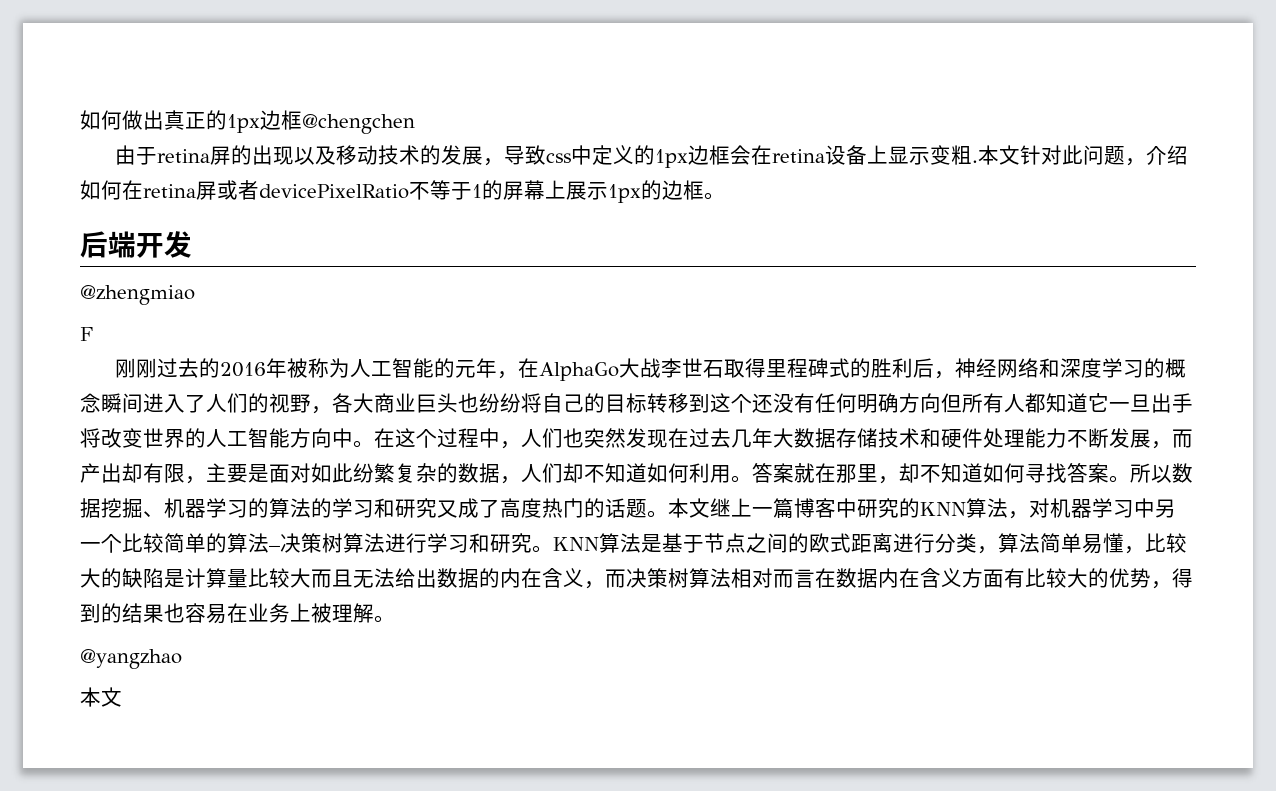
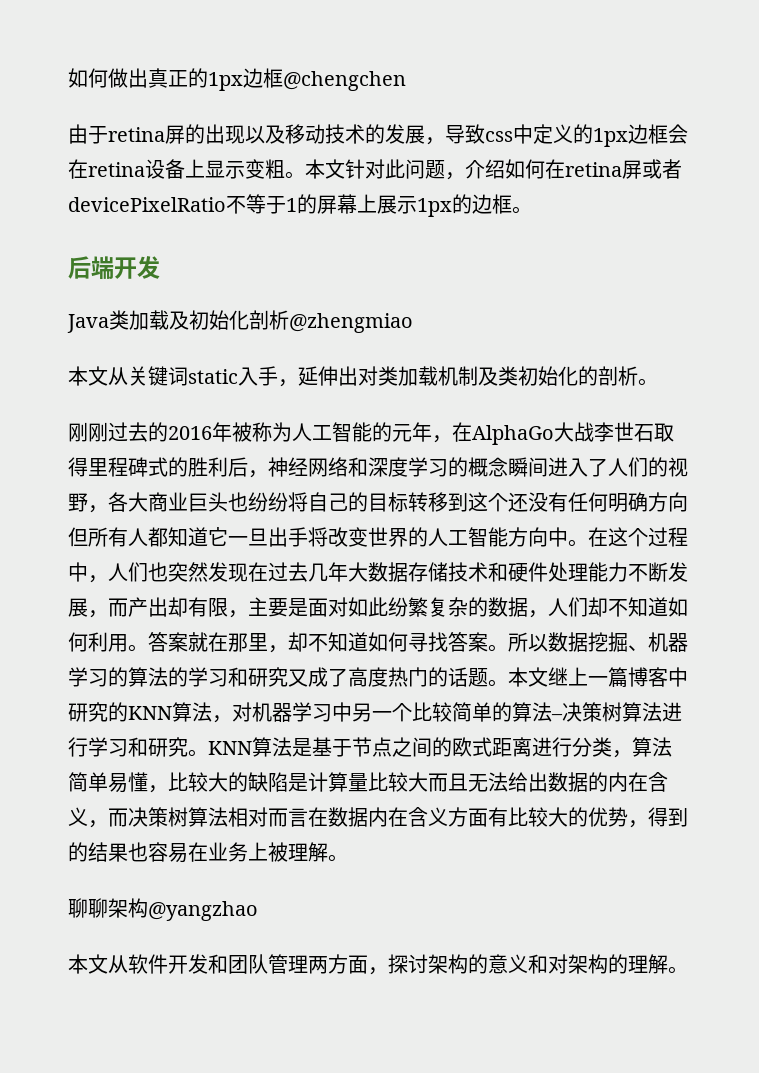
- 由于retina屏的出现以及移动技术的发展，导致css中定义的1px边框会在retina设备上显示变粗.
+ 由于retina屏的出现以及移动技术的发展，导致css中定义的1px边框会在retina设备上显示变粗。
- @zhengmiao
- F
+ Java类加载及初始化剖析@zhengmiao
+ 本文从关键词static入手，延伸出对类加载机制及类初始化的剖析。
- @yangzhao
- 本文
+ 聊聊架构@yangzhao
+ 本文从软件开发和团队管理两方面，探讨架构的意义和对架构的理解。

